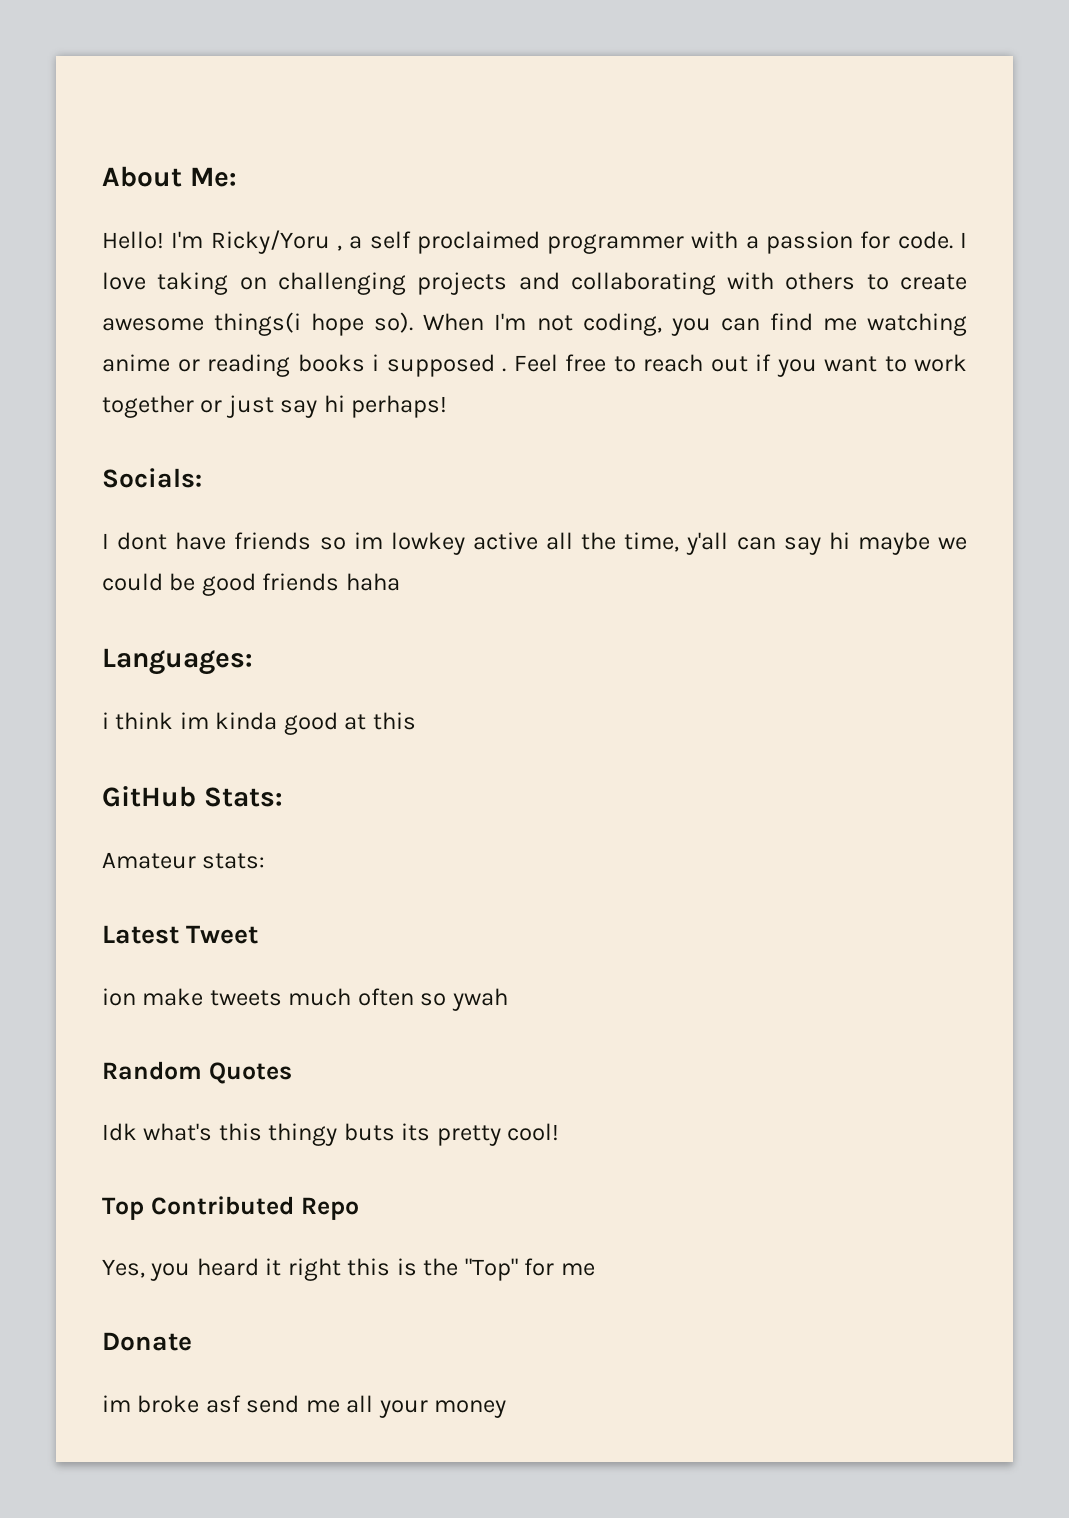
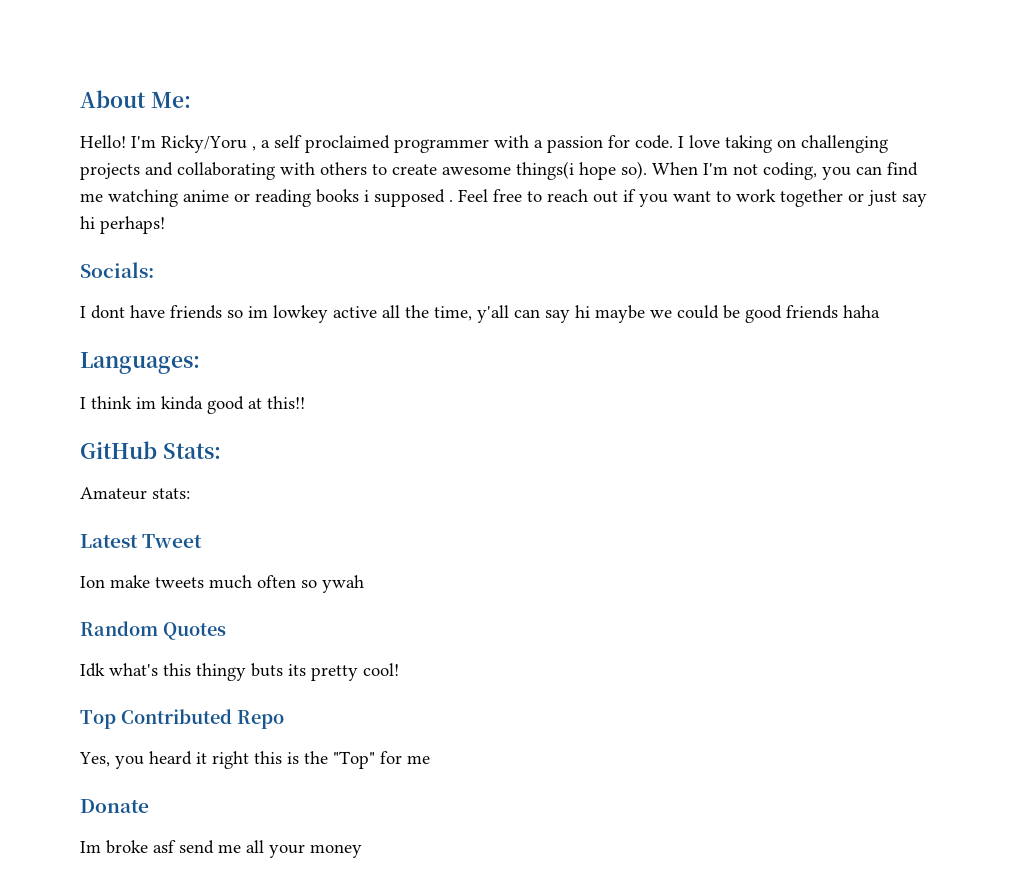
- i think im kinda good at this
+ I think im kinda good at this!!
- ion make tweets much often so ywah
+ Ion make tweets much often so ywah
- im broke asf send me all your money
+ Im broke asf send me all your money

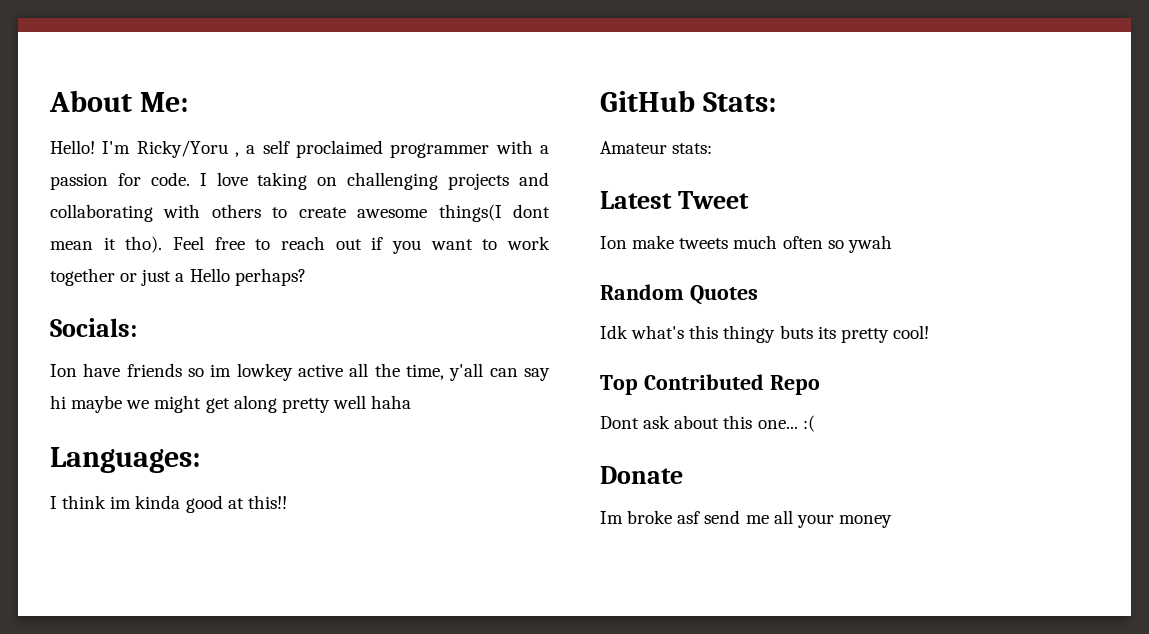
- I love taking on challenging projects and collaborating with others to create awesome things(i hope so). When I'm not coding, you can find me watching anime or reading books i supposed .
+ I love taking on challenging projects and collaborating with others to create awesome things(I dont mean it tho).
- Feel free to reach out if you want to work together or just say hi perhaps!
+ Feel free to reach out if you want to work together or just a Hello perhaps?
- I dont have friends so im lowkey active all the time, y'all can say hi maybe we could be good friends haha
+ Ion have friends so im lowkey active all the time, y'all can say hi maybe we might get along pretty well haha
- Yes, you heard it right this is the "Top" for me
+ Dont ask about this one... :(

